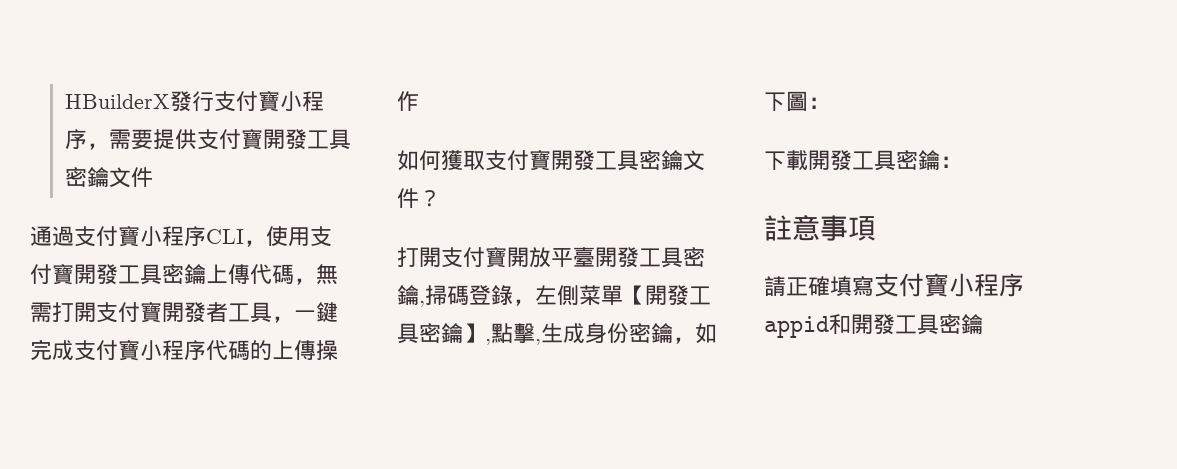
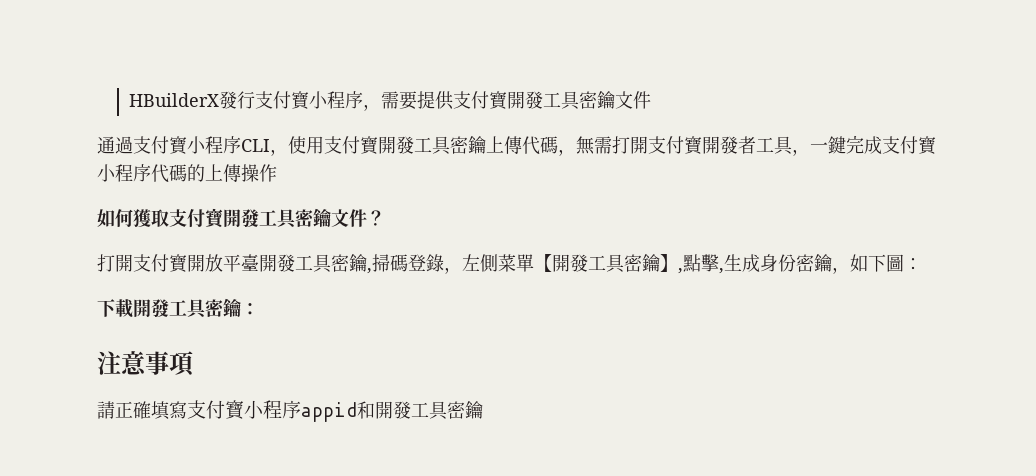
- 註意事項
+ 注意事項

